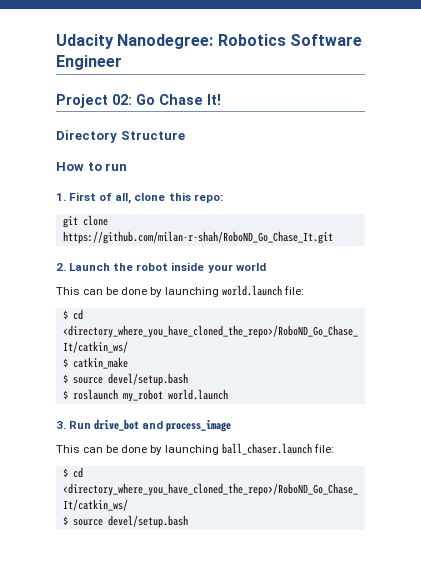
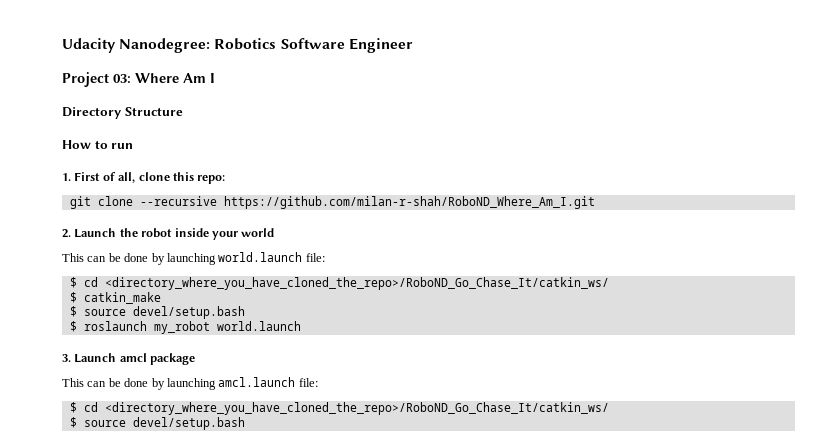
- Project 02: Go Chase It!
+ Project 03: Where Am I
- git clone https://github.com/milan-r-shah/RoboND_Go_Chase_It.git
+ git clone --recursive https://github.com/milan-r-shah/RoboND_Where_Am_I.git
- 3. Run drive_bot and process_image
- This can be done by launching ball_chaser.launch file:
+ 3. Launch amcl package
+ This can be done by launching amcl.launch file:

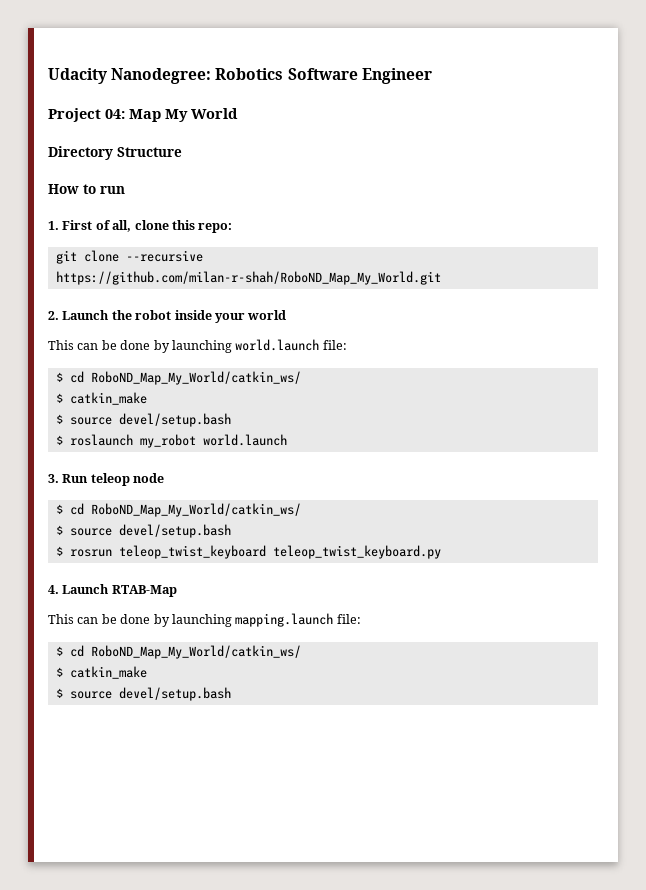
- Project 03: Where Am I
+ Project 04: Map My World
- git clone --recursive https://github.com/milan-r-shah/RoboND_Where_Am_I.git
+ git clone --recursive https://github.com/milan-r-shah/RoboND_Map_My_World.git
  This can be done by launching world.launch file:
- $ cd <directory_where_you_have_cloned_the_repo>/RoboND_Go_Chase_It/catkin_ws/
+ $ cd RoboND_Map_My_World/catkin_ws/
- 3. Launch amcl package
- This can be done by launching amcl.launch file:
- $ cd <directory_where_you_have_cloned_the_repo>/RoboND_Go_Chase_It/catkin_ws/
+ 3. Run teleop node
+ $ cd RoboND_Map_My_World/catkin_ws/
+ $ source devel/setup.bash
+ $ rosrun teleop_twist_keyboard teleop_twist_keyboard.py
+ 4. Launch RTAB-Map
+ This can be done by launching mapping.launch file:
+ $ cd RoboND_Map_My_World/catkin_ws/
+ $ catkin_make

